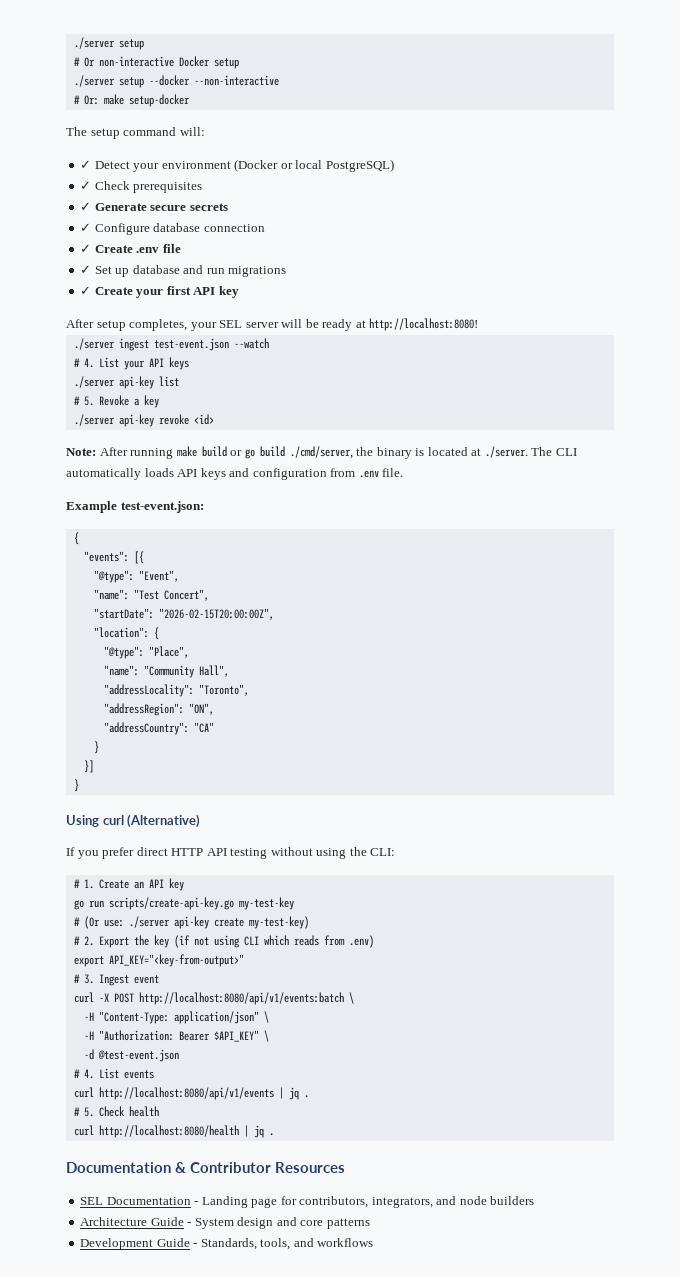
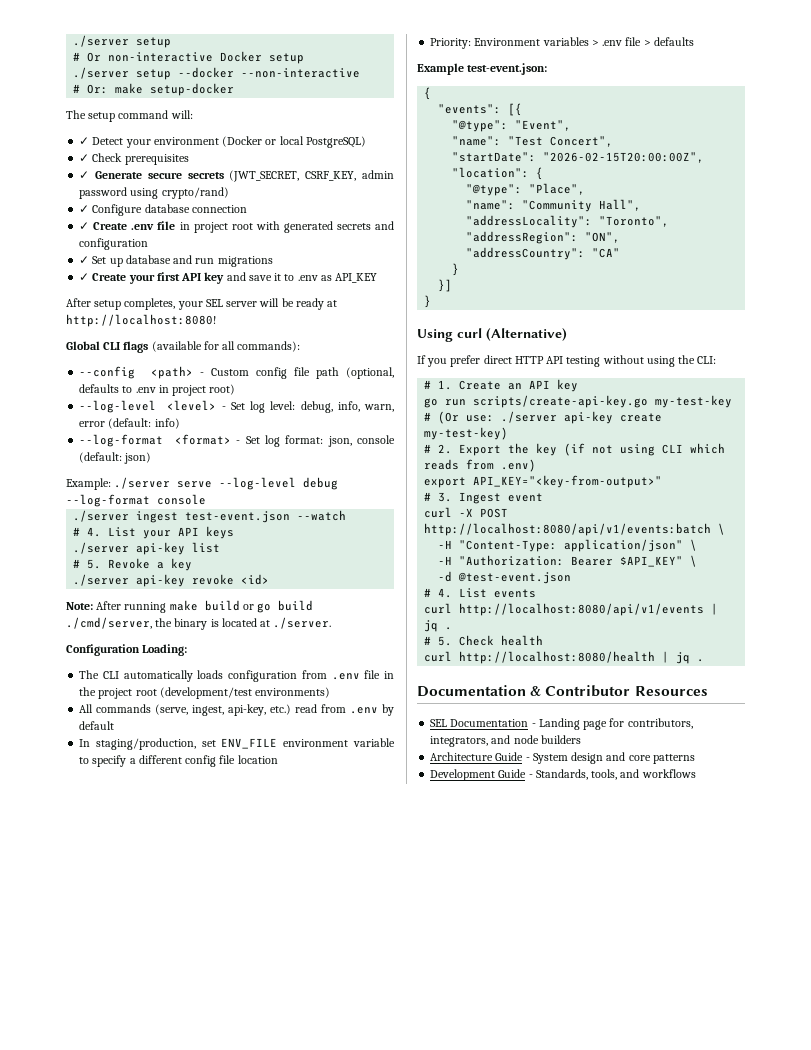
- ✓ Generate secure secrets
+ ✓ Generate secure secrets (JWT_SECRET, CSRF_KEY, admin password using crypto/rand)
- ✓ Create .env file
+ ✓ Create .env file in project root with generated secrets and configuration
- ✓ Create your first API key
+ ✓ Create your first API key and save it to .env as API_KEY
+ Global CLI flags (available for all commands):
+ --config <path> - Custom config file path (optional, defaults to .env in project root)
+ --log-level <level> - Set log level: debug, info, warn, error (default: info)
+ --log-format <format> - Set log format: json, console (default: json)
+ Example: ./server serve --log-level debug --log-format console
- Note: After running make build or go build ./cmd/server, the binary is located at ./server. The CLI automatically loads API keys and configuration from .env file.
+ Note: After running make build or go build ./cmd/server, the binary is located at ./server.
+ Configuration Loading:
+ The CLI automatically loads configuration from .env file in the project root (development/test environments)
+ All commands (serve, ingest, api-key, etc.) read from .env by default
+ In staging/production, set ENV_FILE environment variable to specify a different config file location
+ Priority: Environment variables > .env file > defaults

